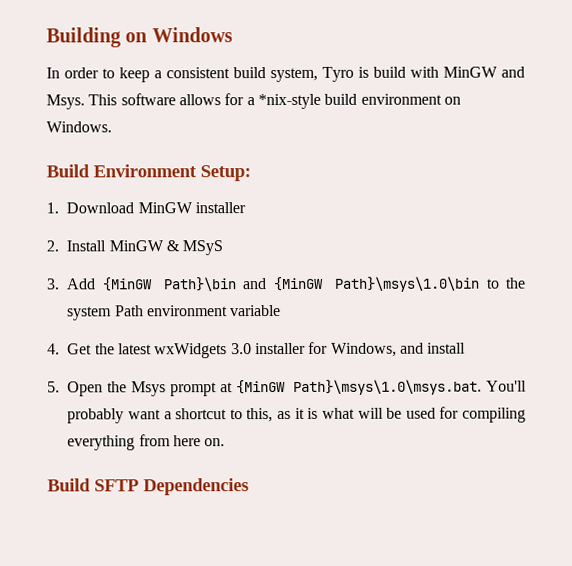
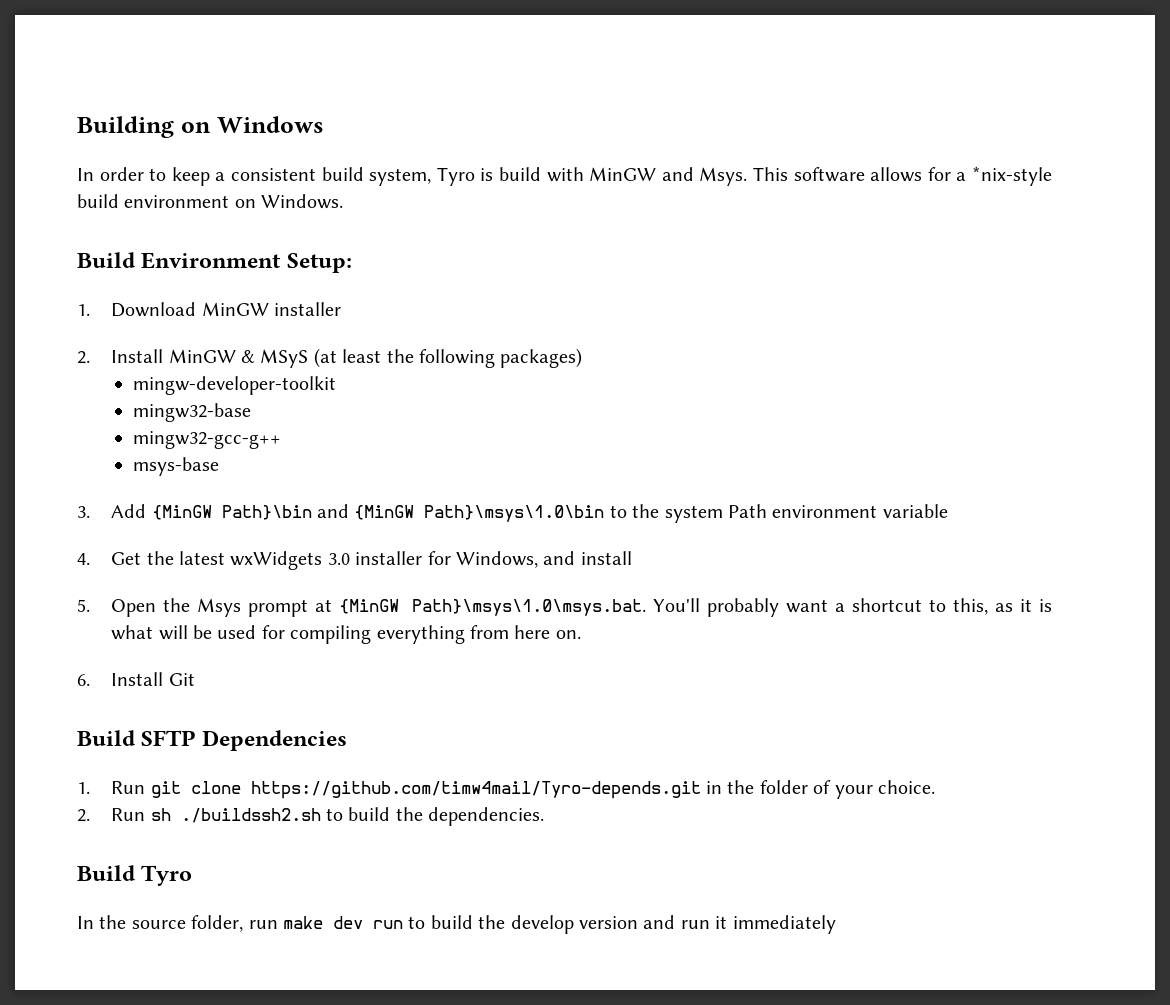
- 2. Install MinGW & MSyS
+ 2. Install MinGW & MSyS (at least the following packages)
+ mingw-developer-toolkit
+ mingw32-base
+ mingw32-gcc-g++
+ msys-base
+ 6. Install Git
+ 1. Run git clone https://github.com/timw4mail/Tyro-depends.git in the folder of your choice.
+ 2. Run sh ./buildssh2.sh to build the dependencies.
+ Build Tyro
+ In the source folder, run make dev run to build the develop version and run it immediately

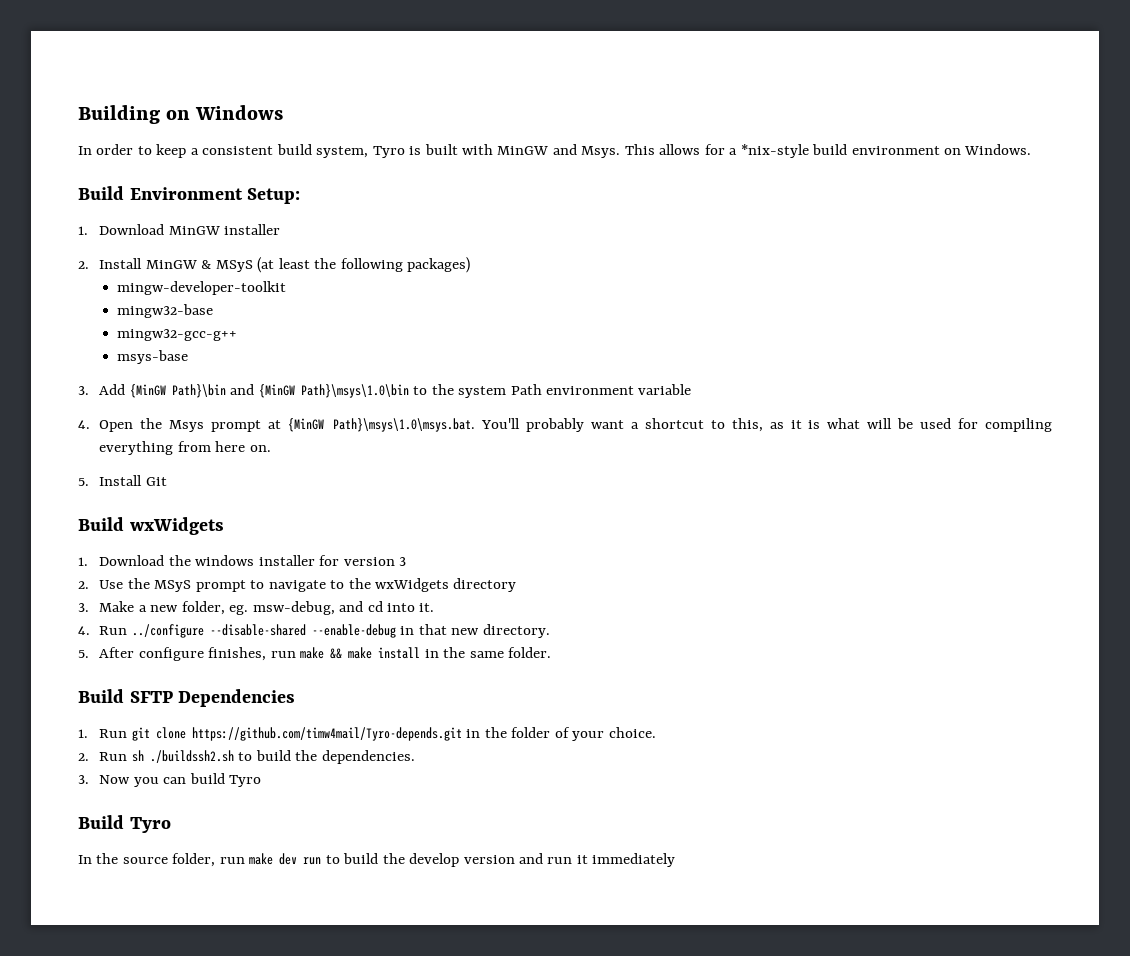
- In order to keep a consistent build system, Tyro is build with MinGW and Msys.
+ In order to keep a consistent build system, Tyro is built with MinGW and Msys.
- This software allows for a *nix-style build environment on Windows.
+ This allows for a *nix-style build environment on Windows.
- 4. Get the latest wxWidgets 3.0 installer for Windows, and install
- 5. Open the Msys prompt at {MinGW Path}\msys\1.0\msys.bat. You'll probably want a shortcut to this, as it is what will be used for compiling everything from here on.
+ 4. Open the Msys prompt at {MinGW Path}\msys\1.0\msys.bat. You'll probably want a shortcut to this, as it is what will be used for compiling everything from here on.
- 6. Install Git
+ 5. Install Git
+ Build wxWidgets
+ 1. Download the windows installer for version 3
+ 2. Use the MSyS prompt to navigate to the wxWidgets directory
+ 3. Make a new folder, eg. msw-debug, and cd into it.
+ 4. Run ../configure --disable-shared --enable-debug in that new directory.
+ 5. After configure finishes, run make && make install in the same folder.
+ 3. Now you can build Tyro

